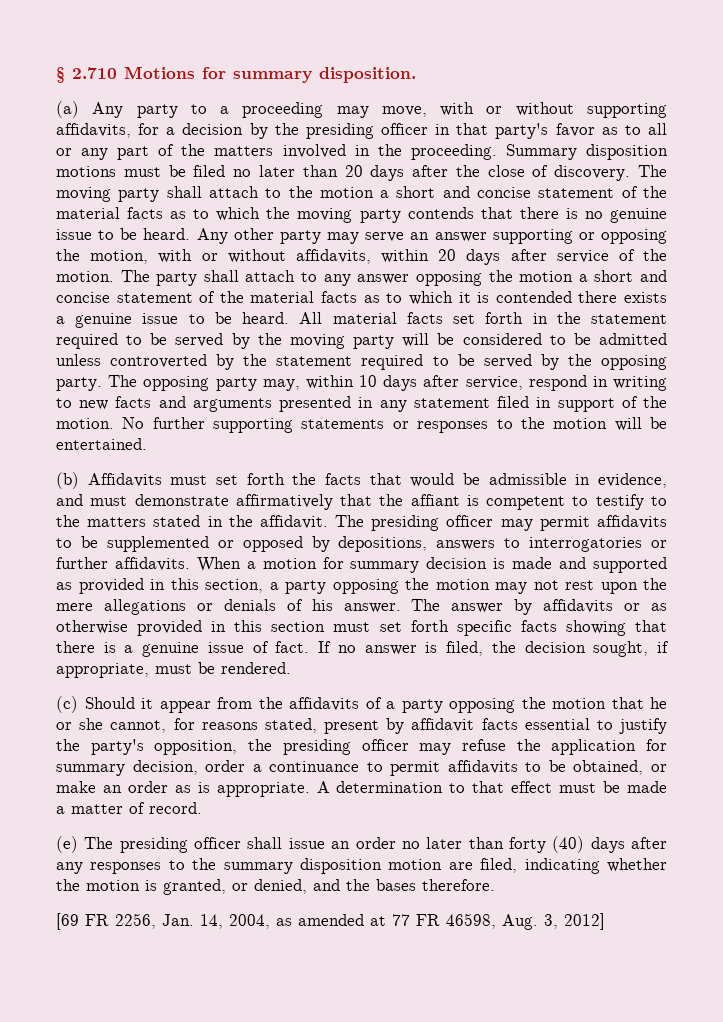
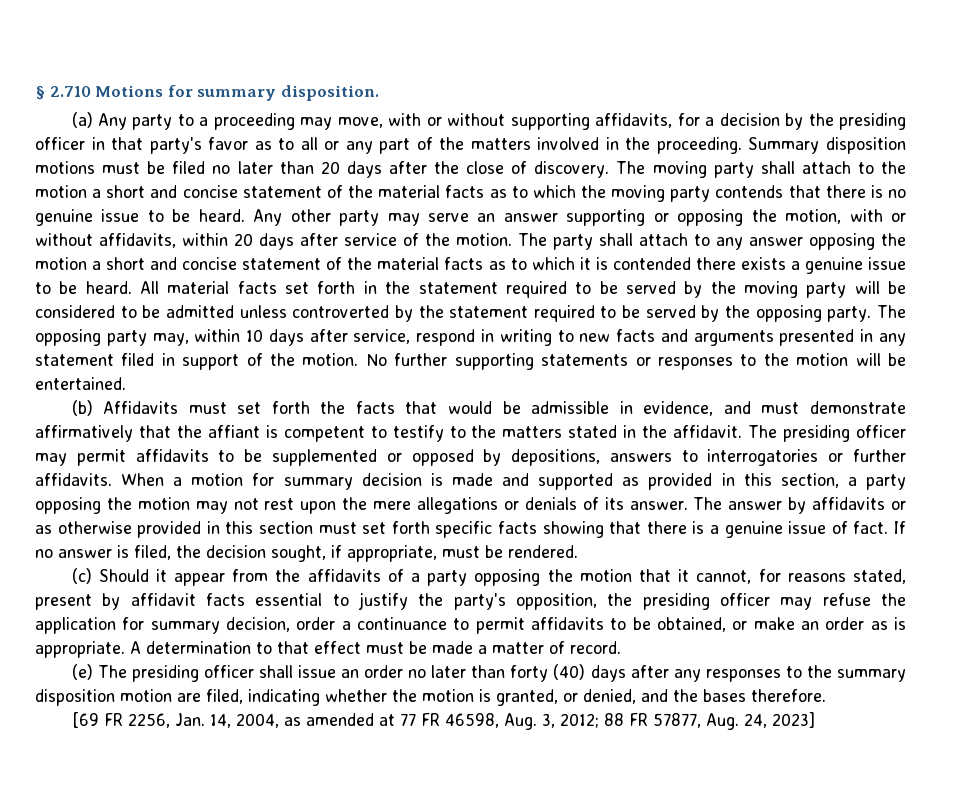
- When a motion for summary decision is made and supported as provided in this section, a party opposing the motion may not rest upon the mere allegations or denials of his answer.
+ When a motion for summary decision is made and supported as provided in this section, a party opposing the motion may not rest upon the mere allegations or denials of its answer.
- (c) Should it appear from the affidavits of a party opposing the motion that he or she cannot, for reasons stated, present by affidavit facts essential to justify the party's opposition, the presiding officer may refuse the application for summary decision, order a continuance to permit affidavits to be obtained, or make an order as is appropriate.
+ (c) Should it appear from the affidavits of a party opposing the motion that it cannot, for reasons stated, present by affidavit facts essential to justify the party's opposition, the presiding officer may refuse the application for summary decision, order a continuance to permit affidavits to be obtained, or make an order as is appropriate.
- [69 FR 2256, Jan. 14, 2004, as amended at 77 FR 46598, Aug. 3, 2012]
+ [69 FR 2256, Jan. 14, 2004, as amended at 77 FR 46598, Aug. 3, 2012; 88 FR 57877, Aug. 24, 2023]

